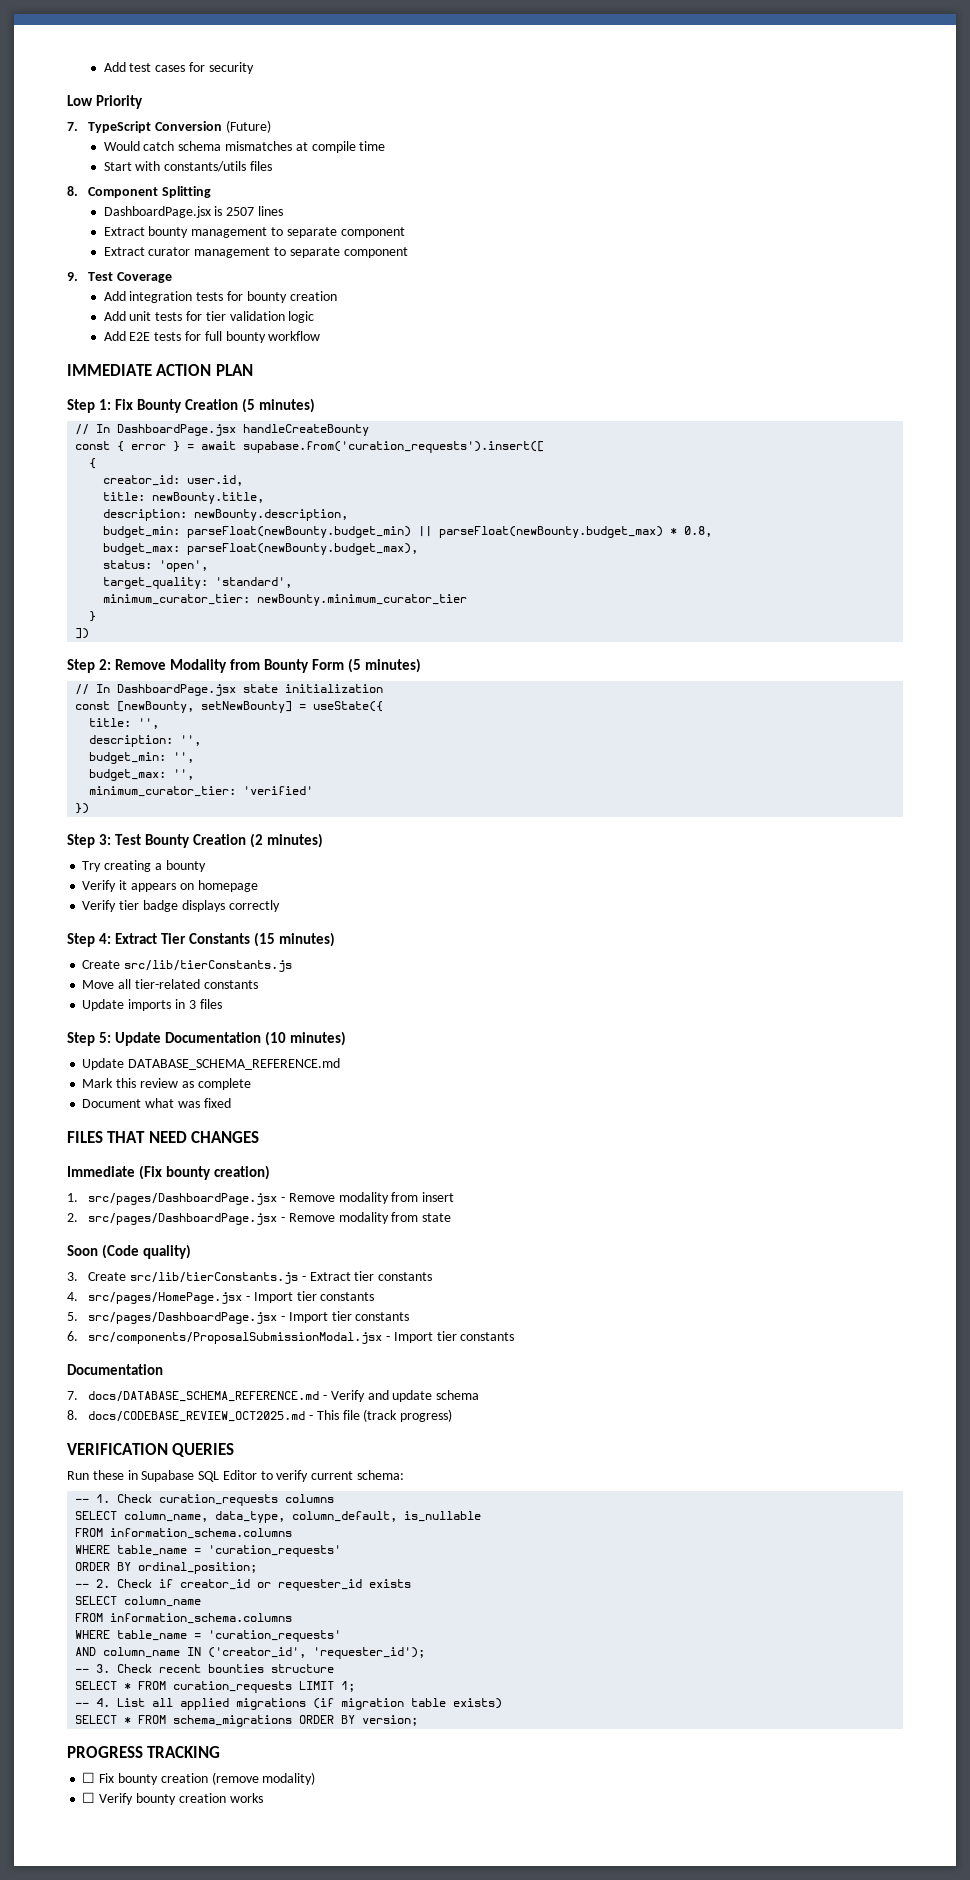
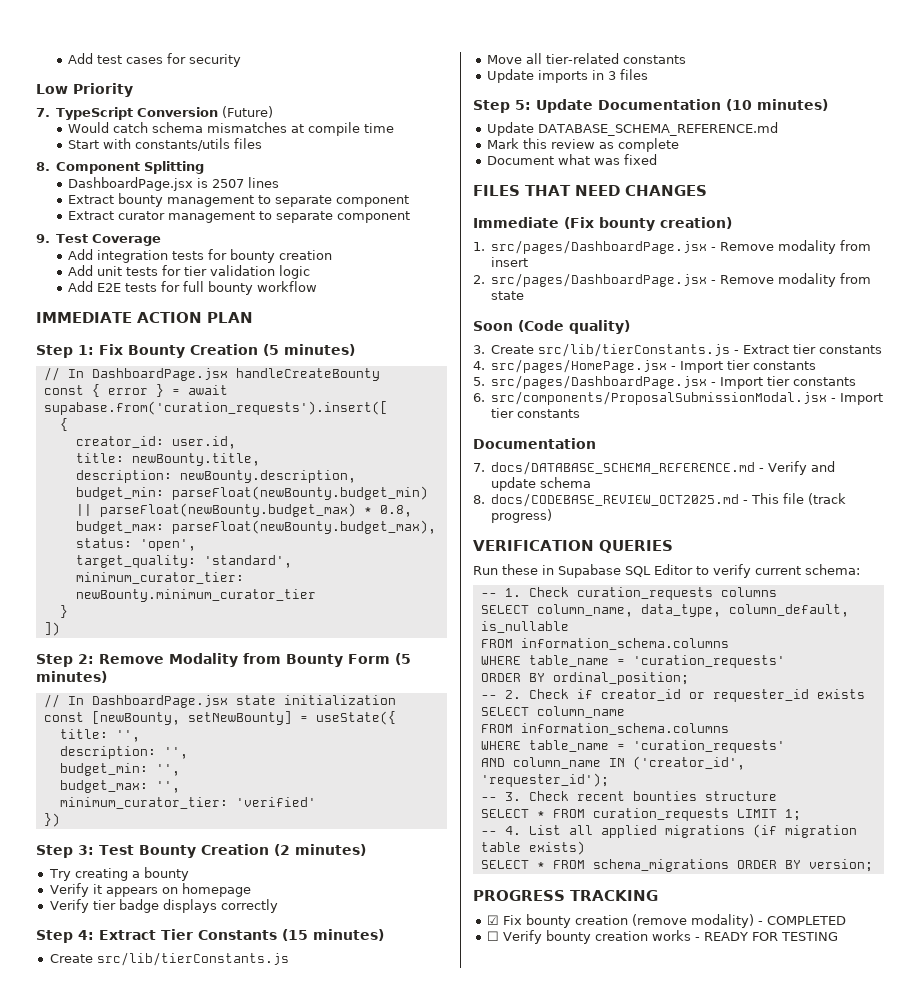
- ☐ Fix bounty creation (remove modality)
+ ☑ Fix bounty creation (remove modality) - COMPLETED
- ☐ Verify bounty creation works
+ ☐ Verify bounty creation works - READY FOR TESTING

